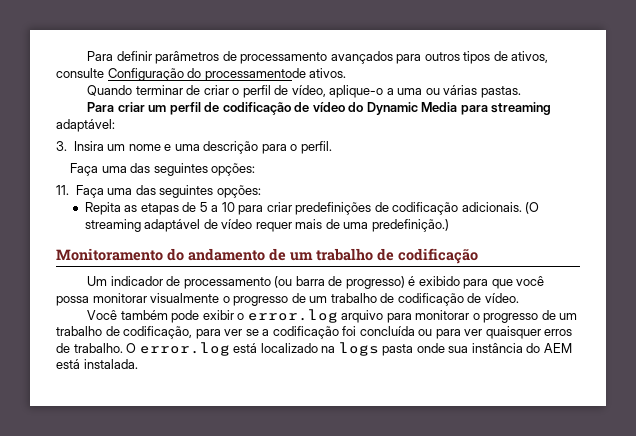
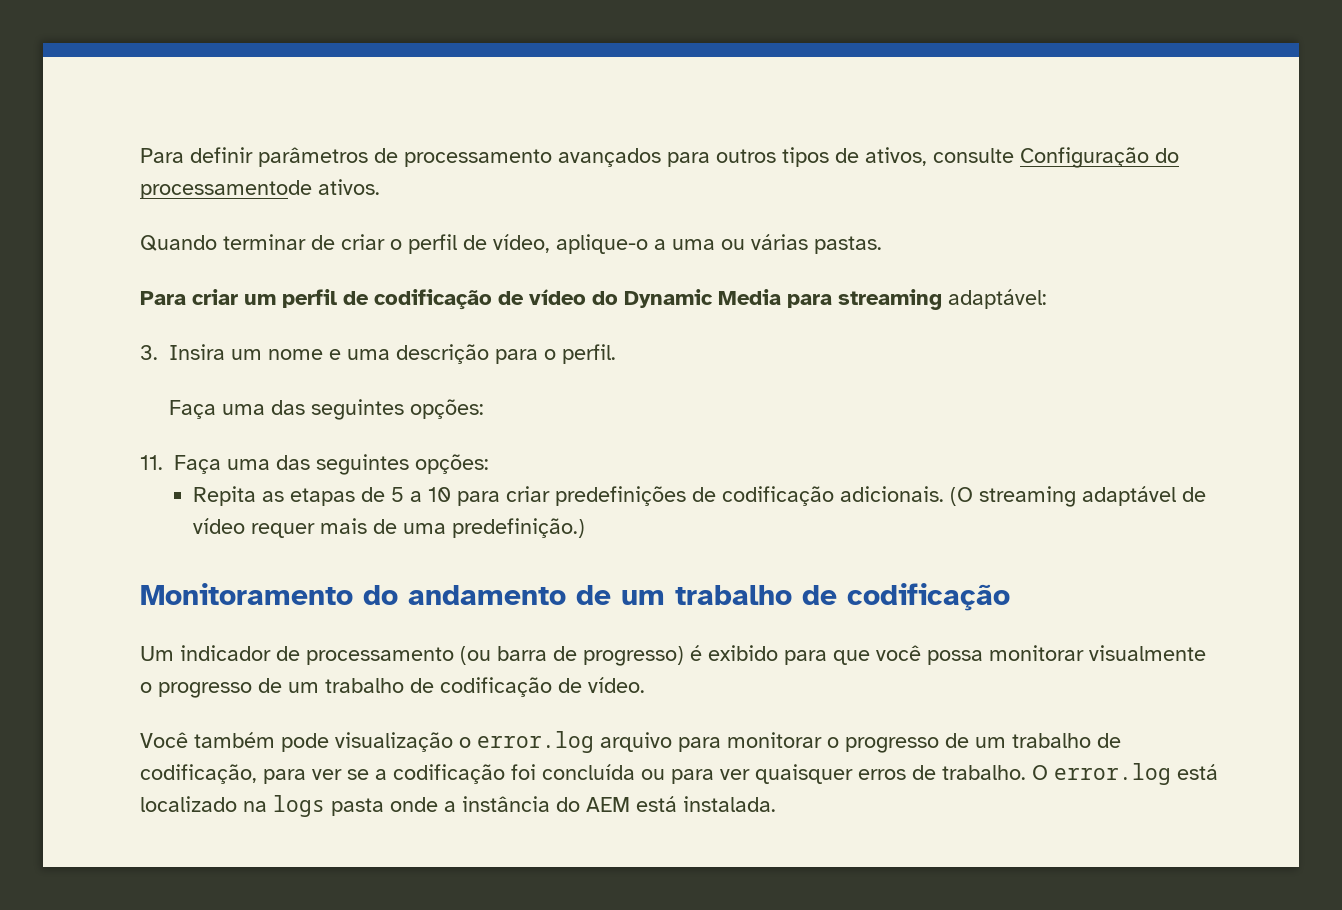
- Você também pode exibir o error.log arquivo para monitorar o progresso de um trabalho de codificação, para ver se a codificação foi concluída ou para ver quaisquer erros de trabalho.
+ Você também pode visualização o error.log arquivo para monitorar o progresso de um trabalho de codificação, para ver se a codificação foi concluída ou para ver quaisquer erros de trabalho.
- O error.log está localizado na logs pasta onde sua instância do AEM está instalada.
+ O error.log está localizado na logs pasta onde a instância do AEM está instalada.

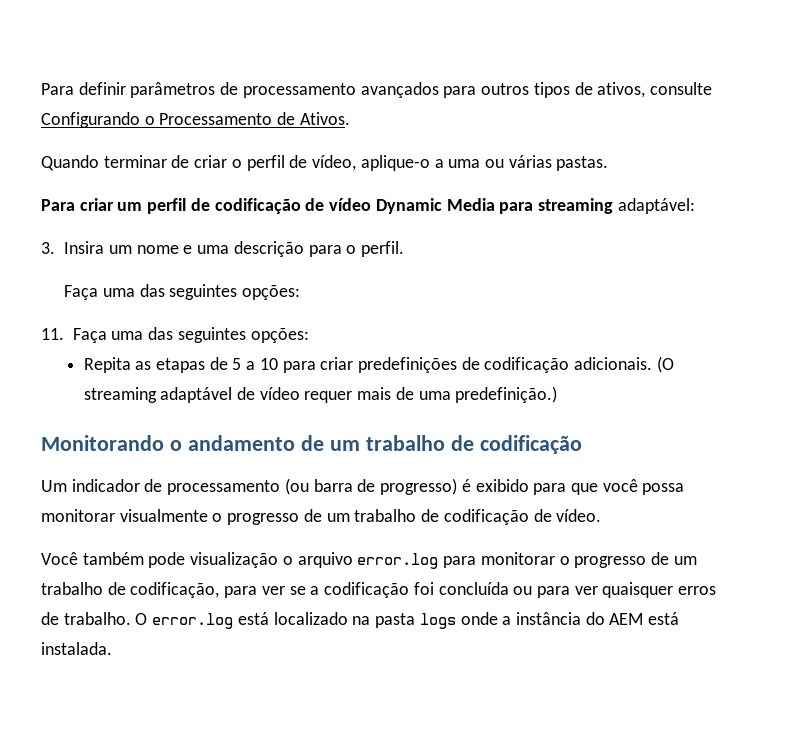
- Para definir parâmetros de processamento avançados para outros tipos de ativos, consulte Configuração do processamentode ativos.
+ Para definir parâmetros de processamento avançados para outros tipos de ativos, consulte Configurando o Processamento de Ativos.
- Para criar um perfil de codificação de vídeo do Dynamic Media para streaming adaptável:
+ Para criar um perfil de codificação de vídeo Dynamic Media para streaming adaptável:
- Monitoramento do andamento de um trabalho de codificação
+ Monitorando o andamento de um trabalho de codificação
- Você também pode visualização o error.log arquivo para monitorar o progresso de um trabalho de codificação, para ver se a codificação foi concluída ou para ver quaisquer erros de trabalho.
+ Você também pode visualização o arquivo error.log para monitorar o progresso de um trabalho de codificação, para ver se a codificação foi concluída ou para ver quaisquer erros de trabalho.
- O error.log está localizado na logs pasta onde a instância do AEM está instalada.
+ O error.log está localizado na pasta logs onde a instância do AEM está instalada.

